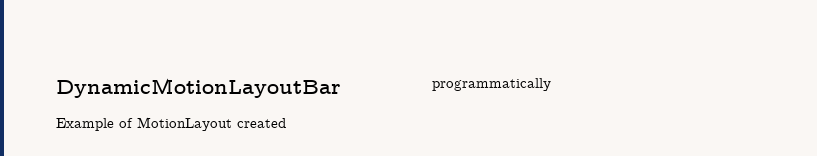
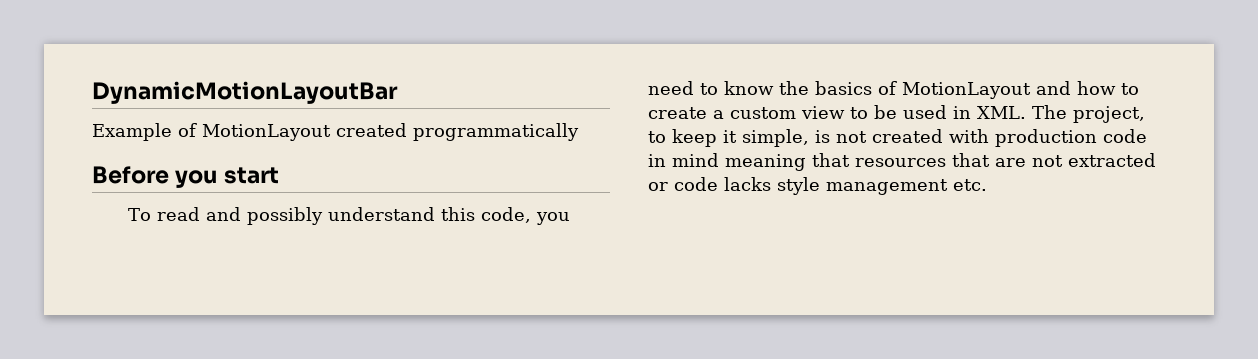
+ Before you start
+ To read and possibly understand this code, you need to know the basics of MotionLayout and how to create a custom view to be used in XML. The project, to keep it simple, is not created with production code in mind meaning that resources that are not extracted or code lacks style management etc.

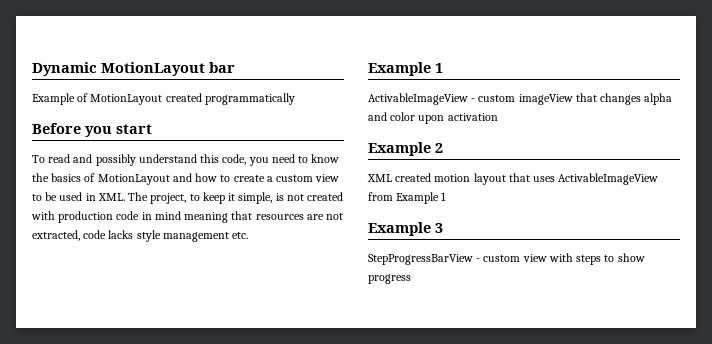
- DynamicMotionLayoutBar
+ Dynamic MotionLayout bar
- To read and possibly understand this code, you need to know the basics of MotionLayout and how to create a custom view to be used in XML. The project, to keep it simple, is not created with production code in mind meaning that resources that are not extracted or code lacks style management etc.
+ To read and possibly understand this code, you need to know the basics of MotionLayout and how to create a custom view to be used in XML. The project, to keep it simple, is not created with production code in mind meaning that resources are not extracted, code lacks style management etc.
+ Example 1
+ ActivableImageView - custom imageView that changes alpha and color upon activation
+ Example 2
+ XML created motion layout that uses ActivableImageView from Example 1
+ Example 3
+ StepProgressBarView - custom view with steps to show progress

